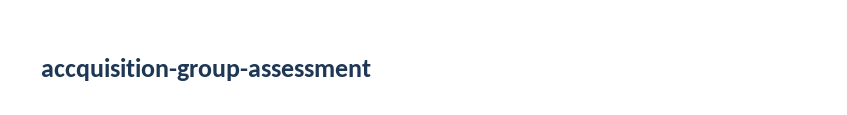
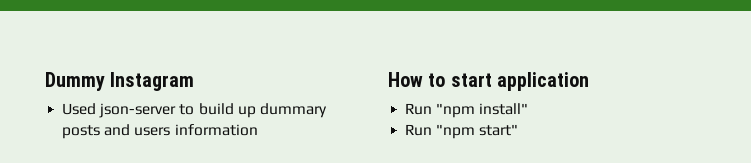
- accquisition-group-assessment
+ Dummy Instagram
+ Used json-server to build up dummary posts and users information
+ How to start application
+ Run "npm install"
+ Run "npm start"

